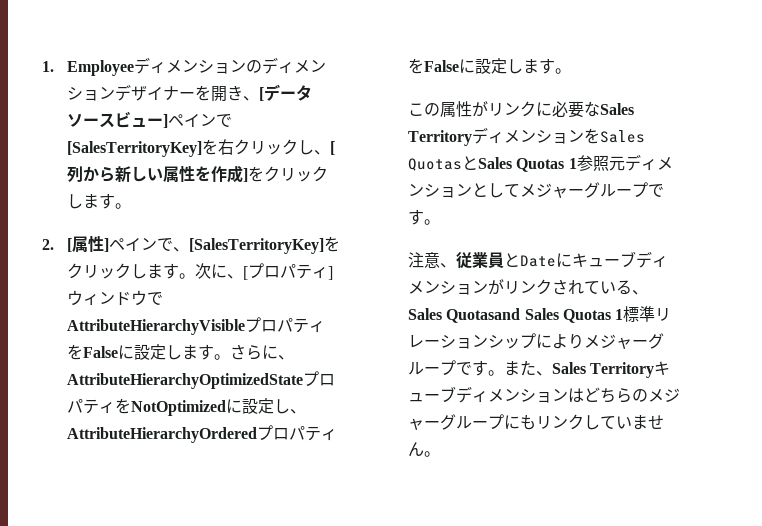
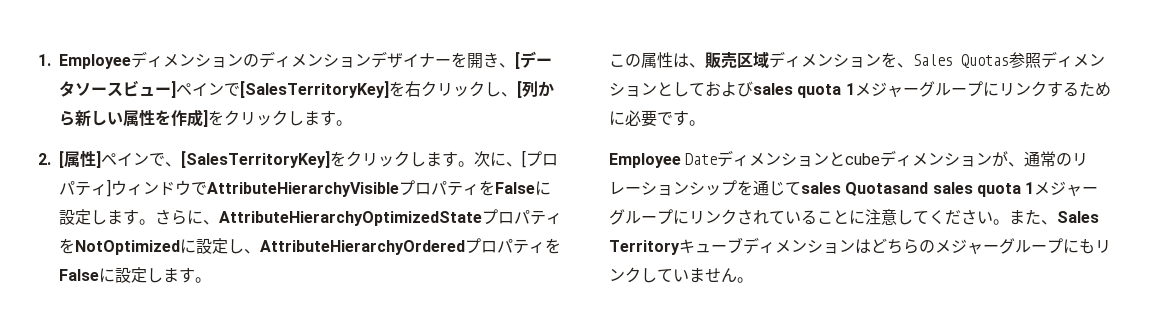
- この属性がリンクに必要なSales TerritoryディメンションをSales QuotasとSales Quotas 1参照元ディメンションとしてメジャーグループです。
- 注意、従業員とDateにキューブディメンションがリンクされている、Sales Quotasand Sales Quotas 1標準リレーションシップによりメジャーグループです。
+ この属性は、販売区域ディメンションを、Sales Quotas参照ディメンションとしておよびsales quota 1メジャーグループにリンクするために必要です。
+ Employee Dateディメンションとcubeディメンションが、通常のリレーションシップを通じてsales Quotasand sales quota 1メジャーグループにリンクされていることに注意してください。

